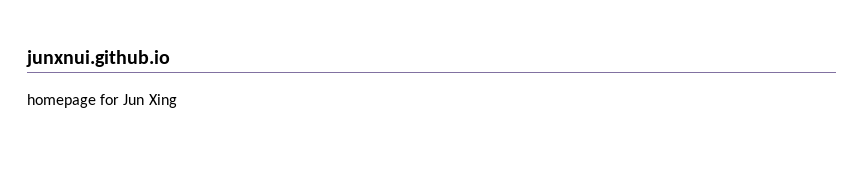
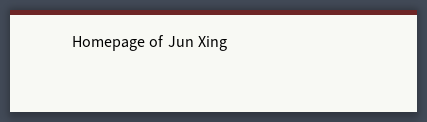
- junxnui.github.io
- homepage for Jun Xing
+ Homepage of Jun Xing

